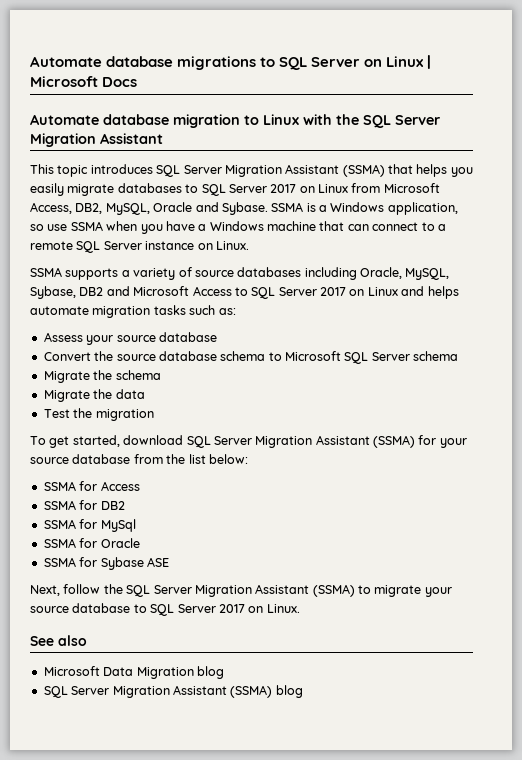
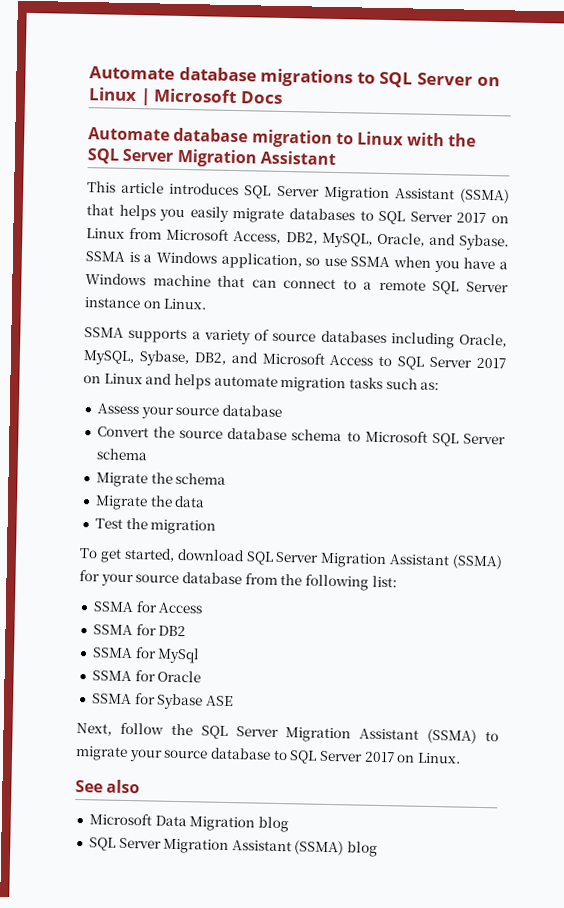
- This topic introduces SQL Server Migration Assistant (SSMA) that helps you easily migrate databases to SQL Server 2017 on Linux from Microsoft Access, DB2, MySQL, Oracle and Sybase.
+ This article introduces SQL Server Migration Assistant (SSMA) that helps you easily migrate databases to SQL Server 2017 on Linux from Microsoft Access, DB2, MySQL, Oracle, and Sybase.
- SSMA supports a variety of source databases including Oracle, MySQL, Sybase, DB2 and Microsoft Access to SQL Server 2017 on Linux and helps automate migration tasks such as:
+ SSMA supports a variety of source databases including Oracle, MySQL, Sybase, DB2, and Microsoft Access to SQL Server 2017 on Linux and helps automate migration tasks such as:
- To get started, download SQL Server Migration Assistant (SSMA) for your source database from the list below:
+ To get started, download SQL Server Migration Assistant (SSMA) for your source database from the following list:

